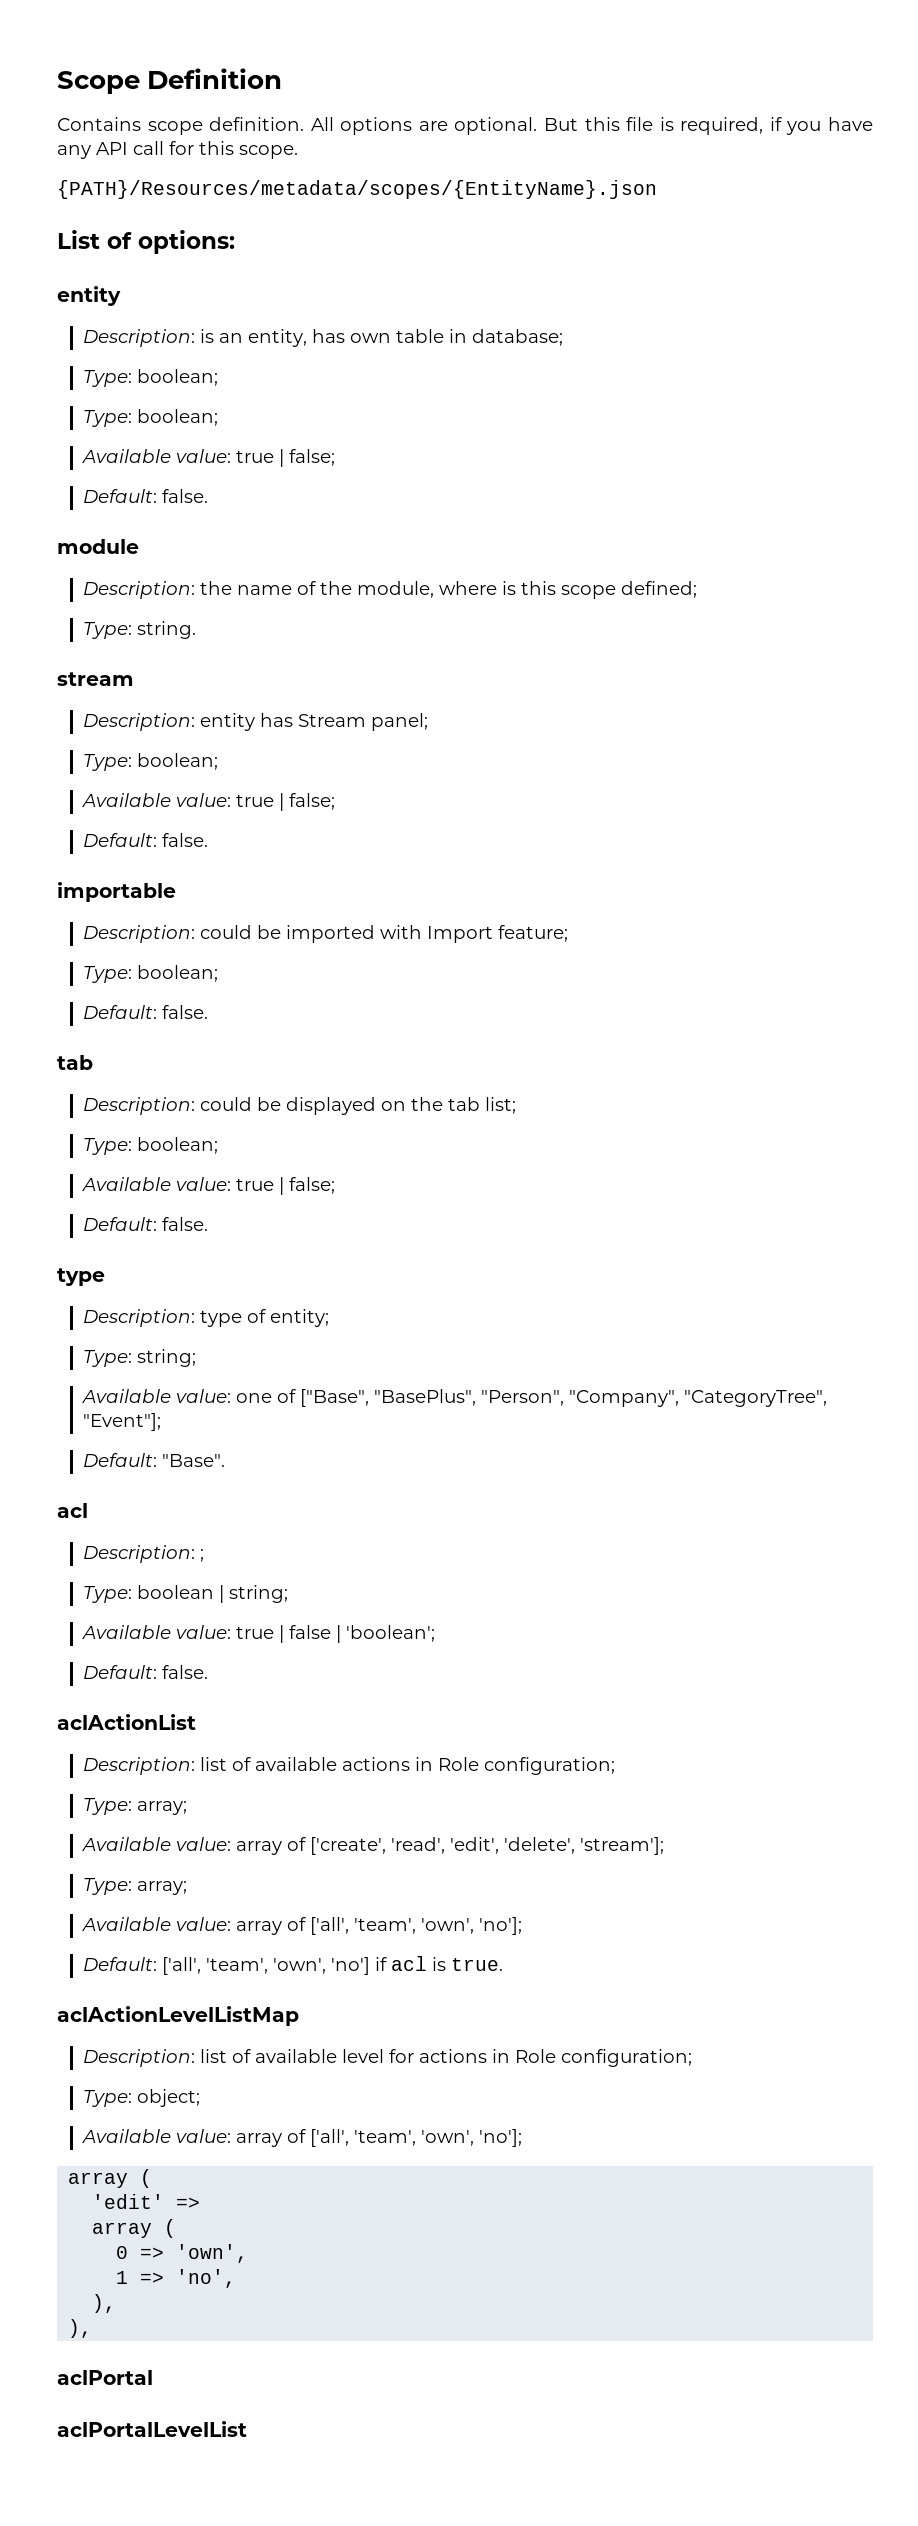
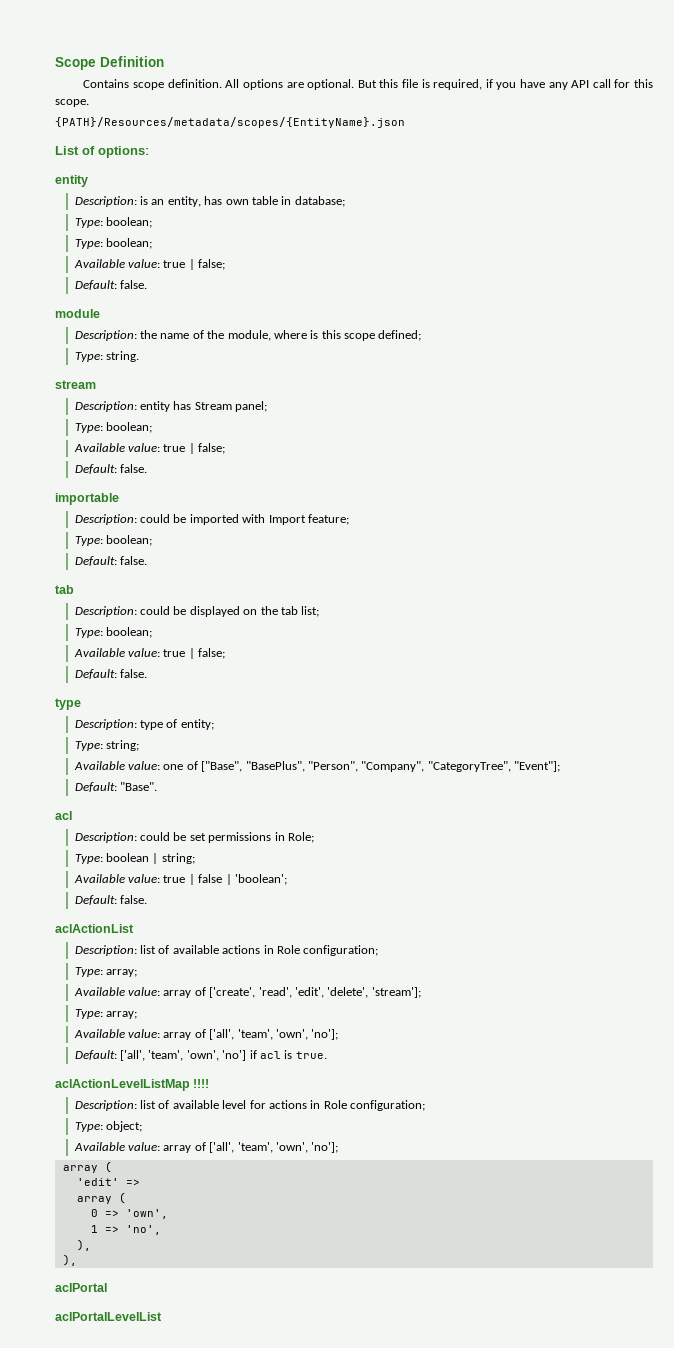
- Description: ;
+ Description: could be set permissions in Role;
- aclActionLevelListMap
+ aclActionLevelListMap !!!!

